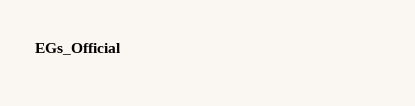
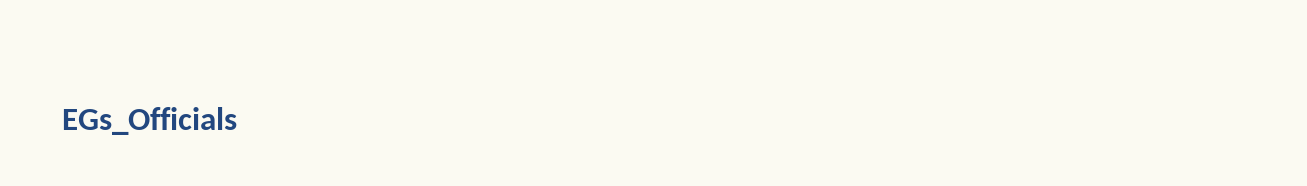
- EGs_Official
+ EGs_Officials

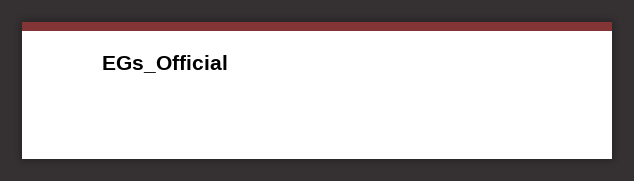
- EGs_Officials
+ EGs_Official

